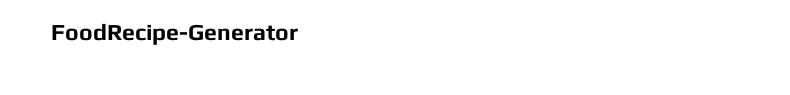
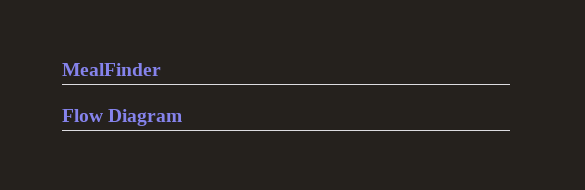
- FoodRecipe-Generator
+ MealFinder
+ Flow Diagram

